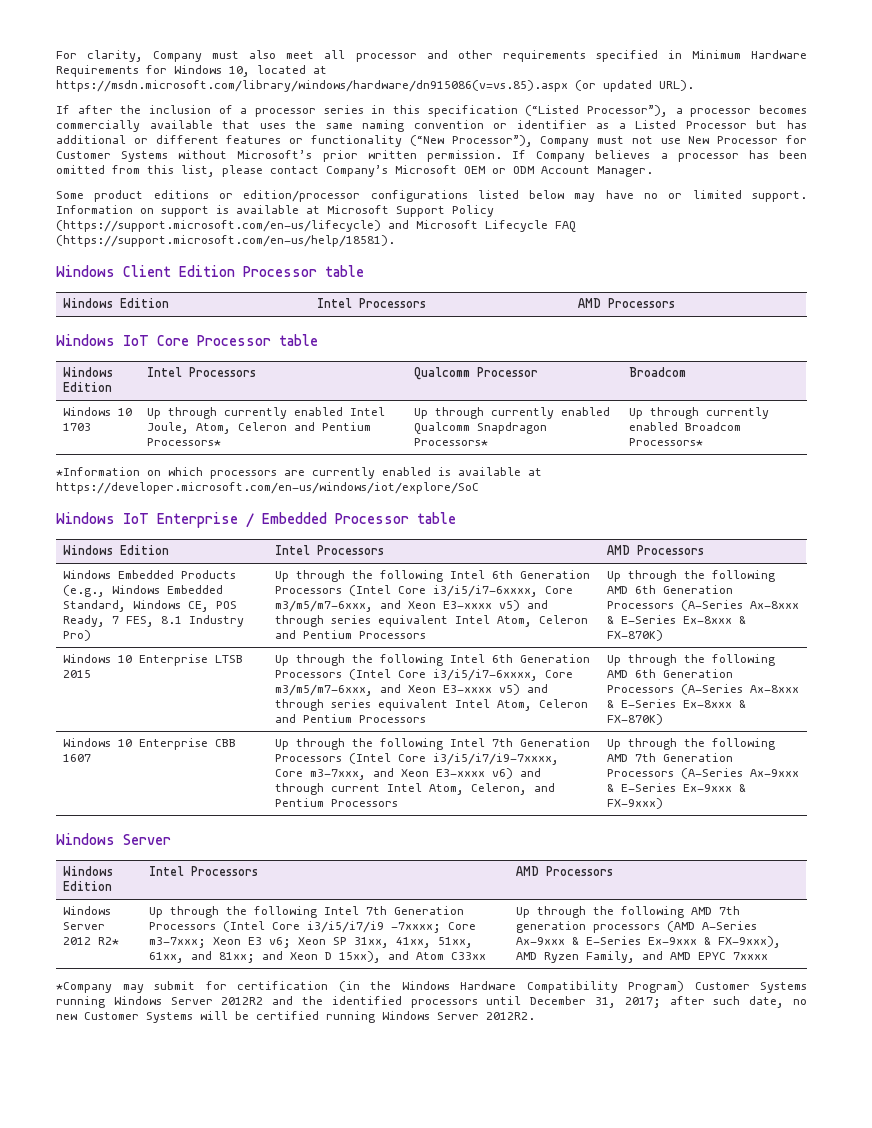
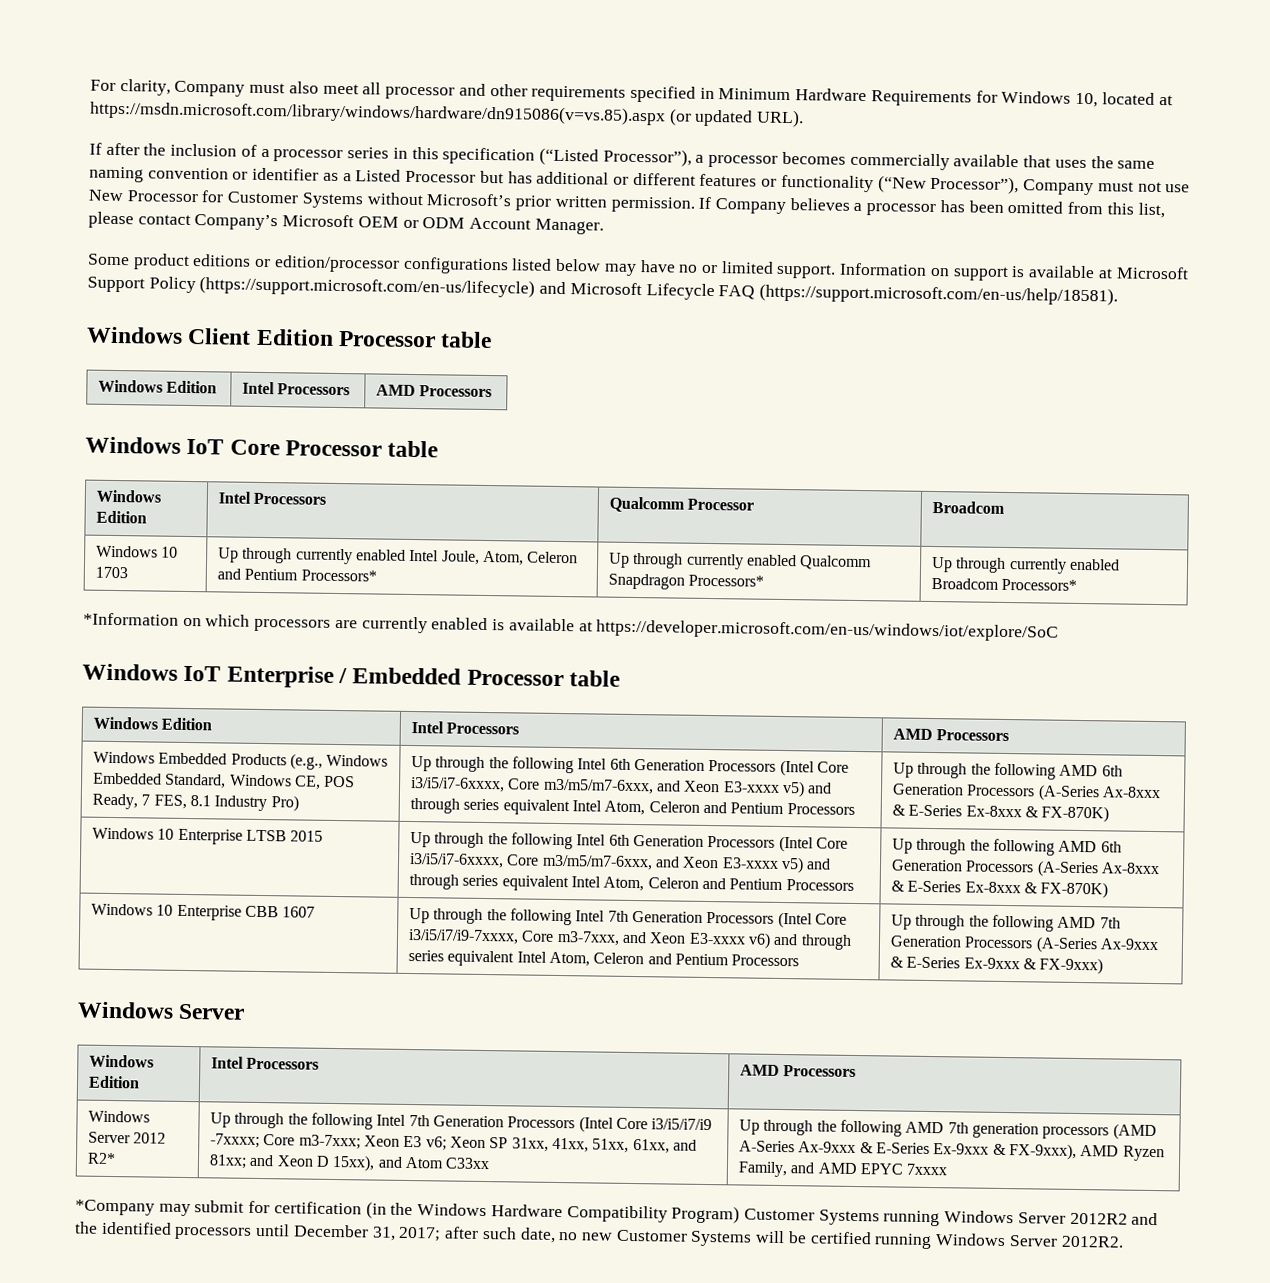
- Up through the following Intel 7th Generation Processors (Intel Core i3/i5/i7/i9-7xxxx, Core m3-7xxx, and Xeon E3-xxxx v6) and through current Intel Atom, Celeron, and Pentium Processors
+ Up through the following Intel 7th Generation Processors (Intel Core i3/i5/i7/i9-7xxxx, Core m3-7xxx, and Xeon E3-xxxx v6) and through series equivalent Intel Atom, Celeron and Pentium Processors

